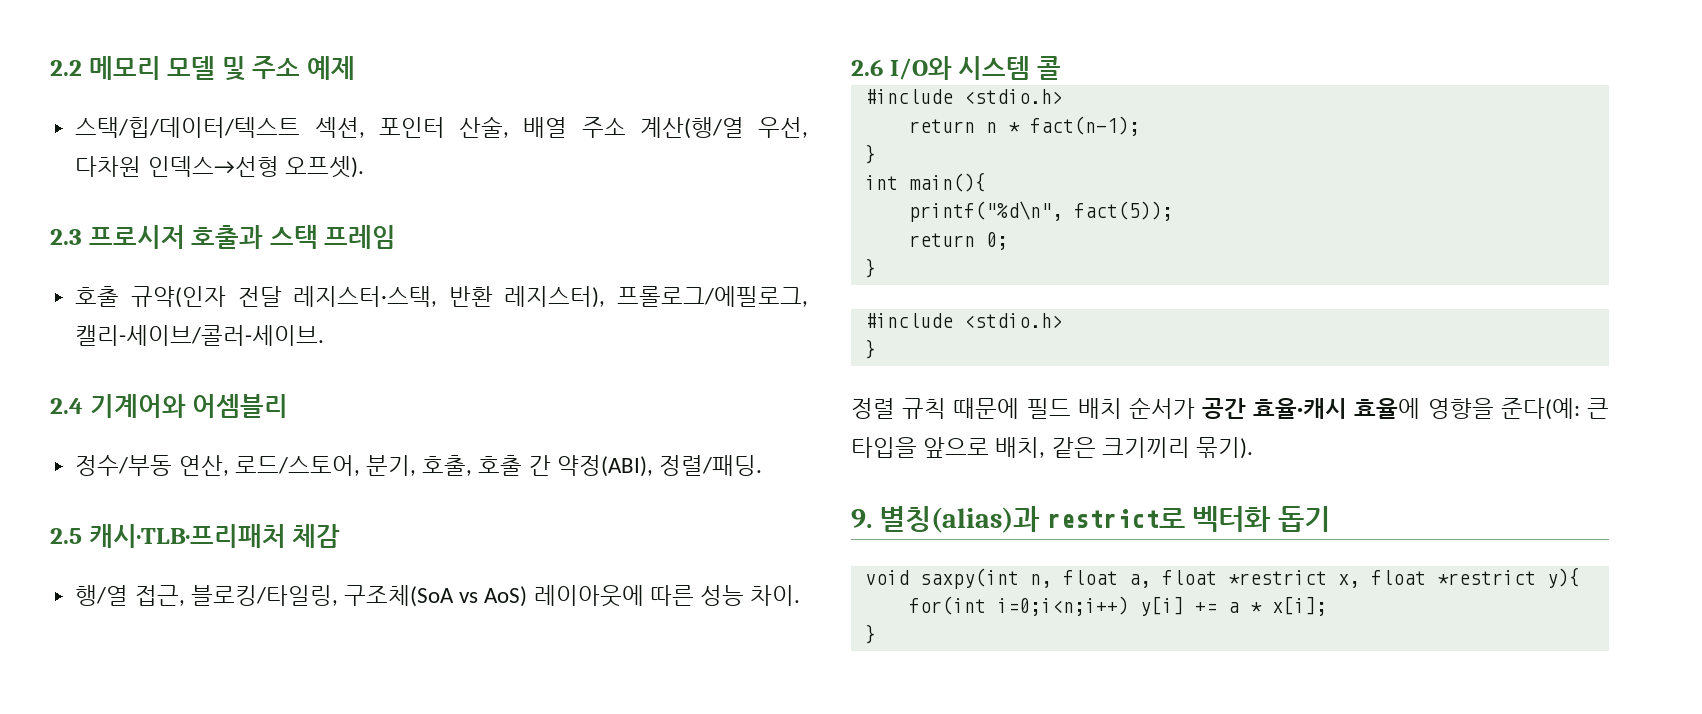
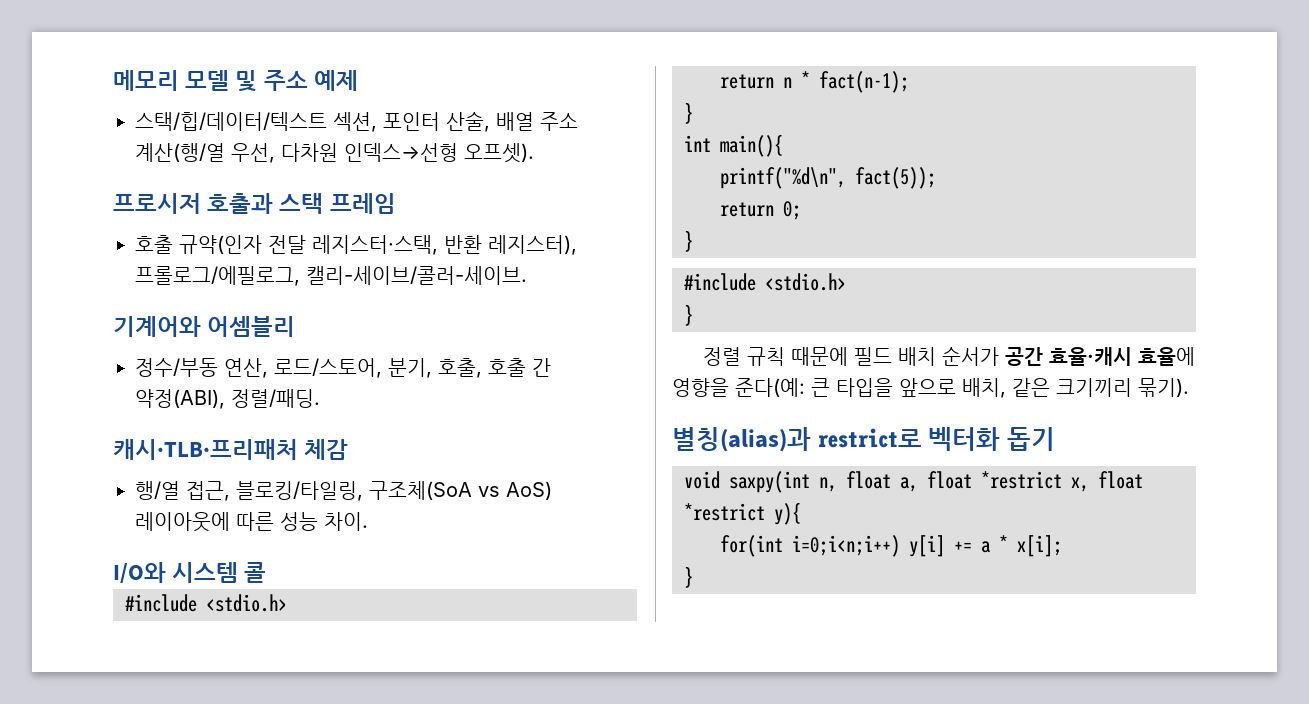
- 2.2 메모리 모델 및 주소 예제
+ 메모리 모델 및 주소 예제
- 2.3 프로시저 호출과 스택 프레임
+ 프로시저 호출과 스택 프레임
- 2.4 기계어와 어셈블리
+ 기계어와 어셈블리
- 2.5 캐시·TLB·프리패처 체감
+ 캐시·TLB·프리패처 체감
- 2.6 I/O와 시스템 콜
+ I/O와 시스템 콜
- 9. 별칭(alias)과 restrict로 벡터화 돕기
+ 별칭(alias)과 restrict로 벡터화 돕기

